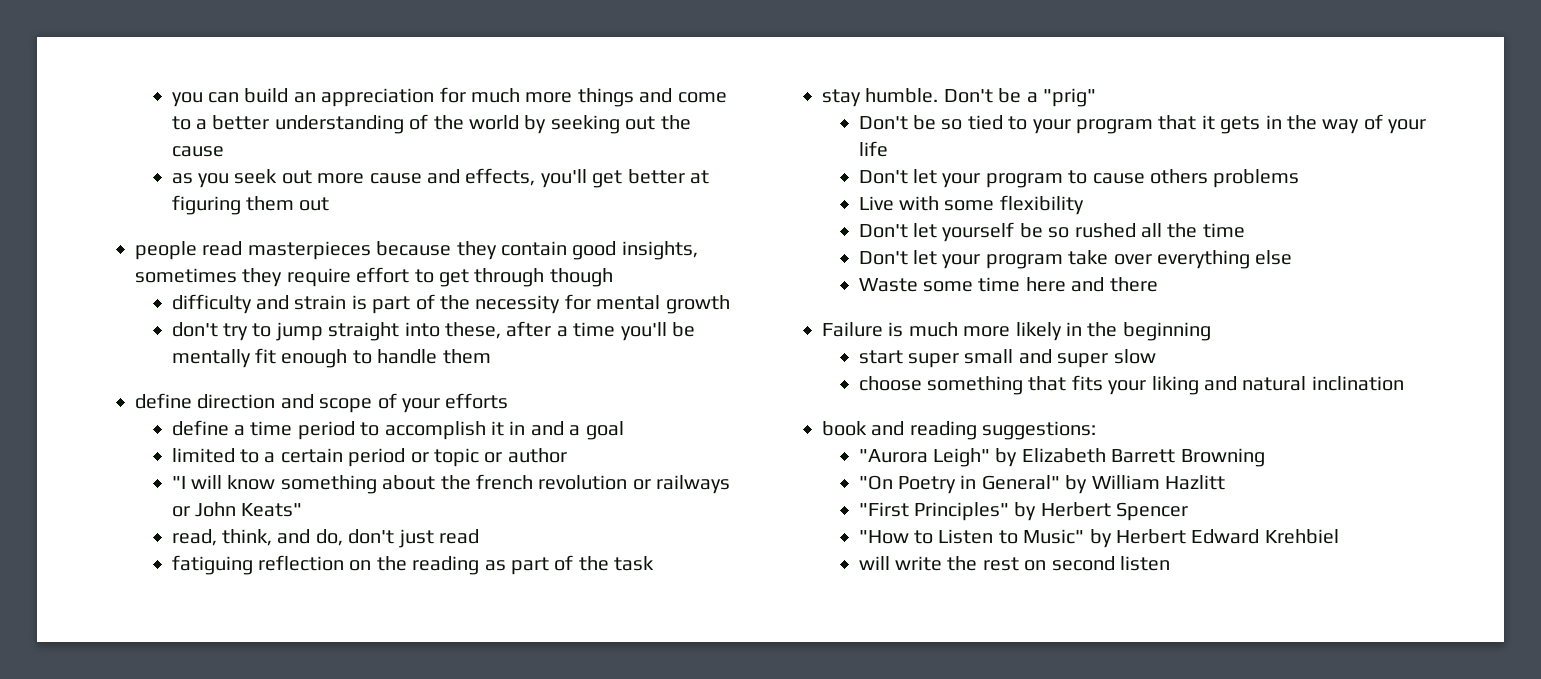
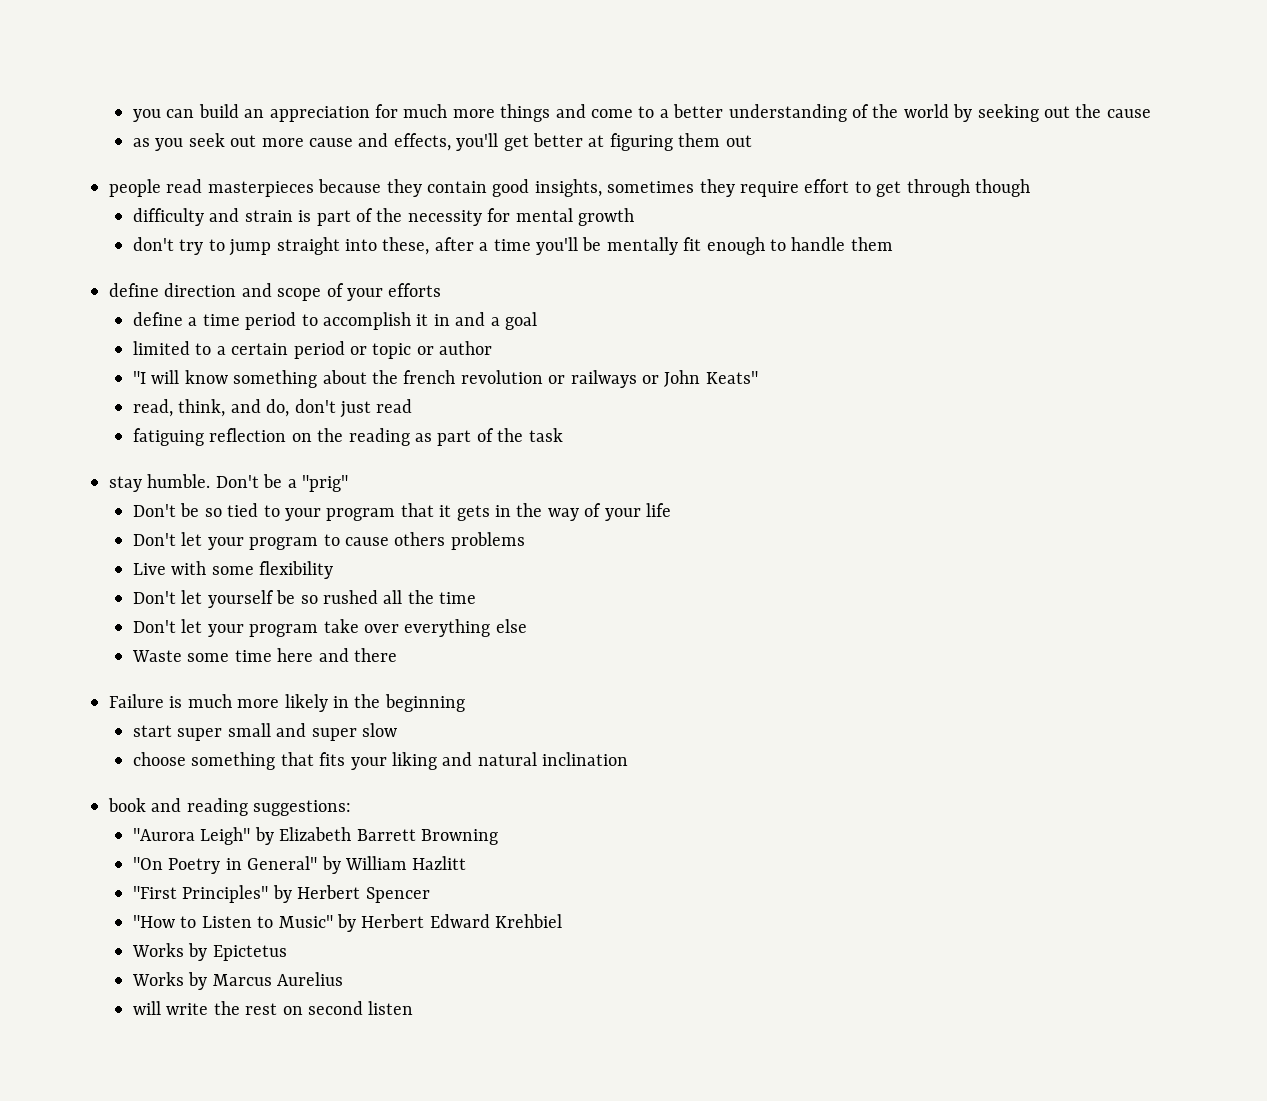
+ Works by Epictetus
+ Works by Marcus Aurelius

